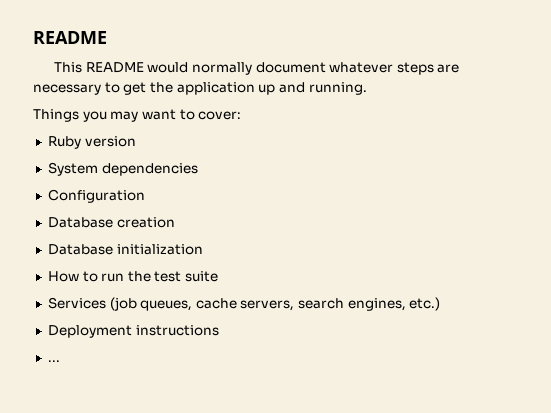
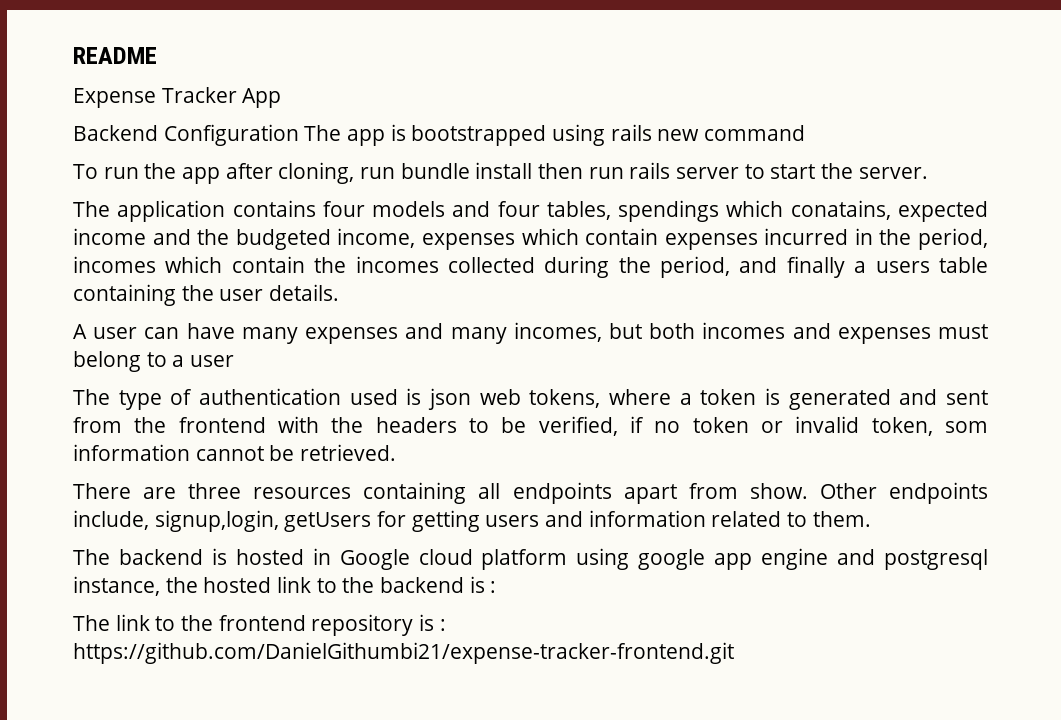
- This README would normally document whatever steps are necessary to get the application up and running.
- Things you may want to cover:
- Ruby version
- System dependencies
- Configuration
- Database creation
- Database initialization
- How to run the test suite
- Services (job queues, cache servers, search engines, etc.)
- Deployment instructions
- ...
+ Expense Tracker App
+ Backend Configuration The app is bootstrapped using rails new command
+ To run the app after cloning, run bundle install then run rails server to start the server.
+ The application contains four models and four tables, spendings which conatains, expected income and the budgeted income, expenses which contain expenses incurred in the period, incomes which contain the incomes collected during the period, and finally a users table containing the user details.
+ A user can have many expenses and many incomes, but both incomes and expenses must belong to a user
+ The type of authentication used is json web tokens, where a token is generated and sent from the frontend with the headers to be verified, if no token or invalid token, som information cannot be retrieved.
+ There are three resources containing all endpoints apart from show. Other endpoints include, signup,login, getUsers for getting users and information related to them.
+ The backend is hosted in Google cloud platform using google app engine and postgresql instance, the hosted link to the backend is :
+ The link to the frontend repository is : https://github.com/DanielGithumbi21/expense-tracker-frontend.git

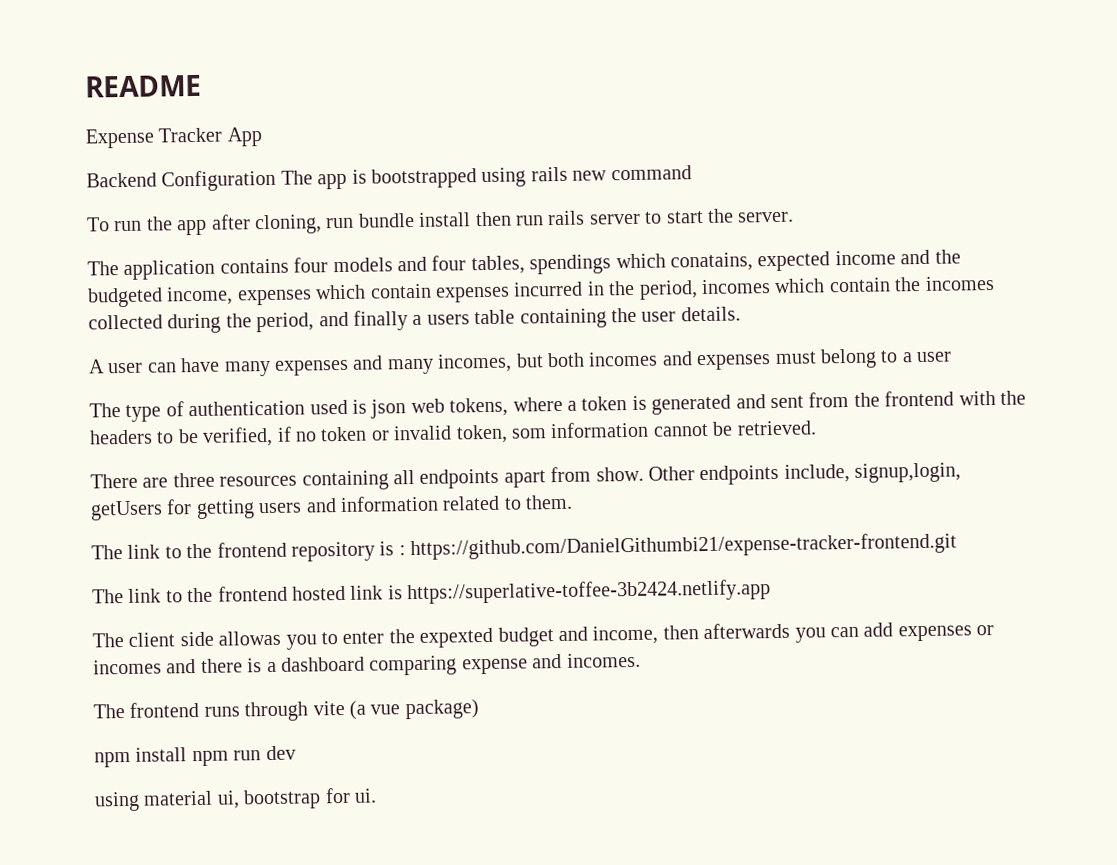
- The backend is hosted in Google cloud platform using google app engine and postgresql instance, the hosted link to the backend is :
+ The link to the frontend hosted link is https://superlative-toffee-3b2424.netlify.app
+ The client side allowas you to enter the expexted budget and income, then afterwards you can add expenses or incomes and there is a dashboard comparing expense and incomes.
+ The frontend runs through vite (a vue package)
+ npm install npm run dev
+ using material ui, bootstrap for ui.

